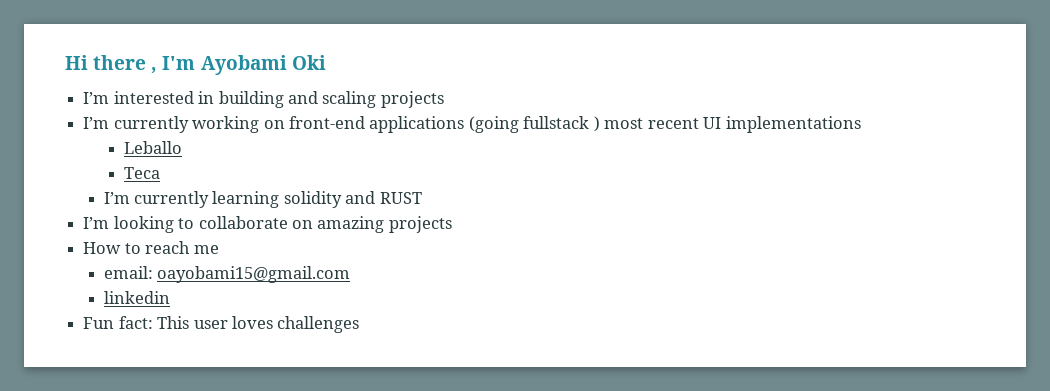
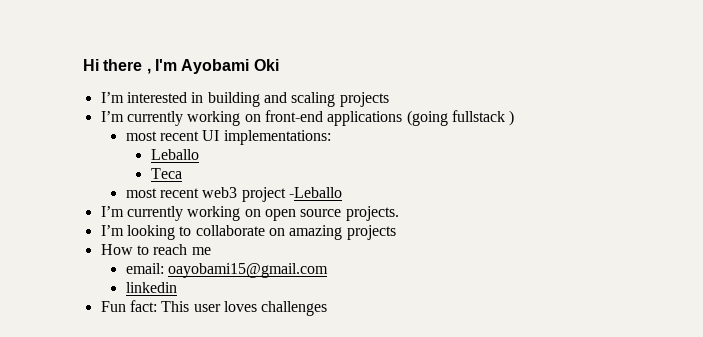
- I’m currently working on front-end applications (going fullstack ) most recent UI implementations
+ I’m currently working on front-end applications (going fullstack )
+ most recent UI implementations:
- I’m currently learning solidity and RUST
+ most recent web3 project -Leballo
+ I’m currently working on open source projects.

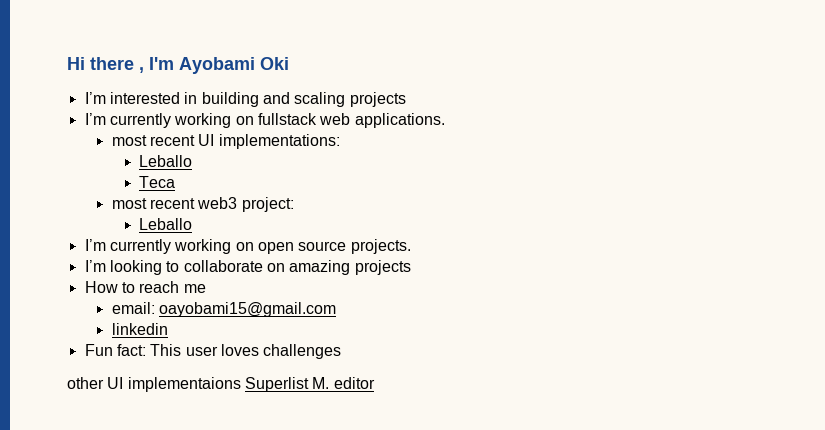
- I’m currently working on front-end applications (going fullstack )
+ I’m currently working on fullstack web applications.
- most recent web3 project -Leballo
+ most recent web3 project:
+ Leballo
+ other UI implementaions Superlist M. editor

